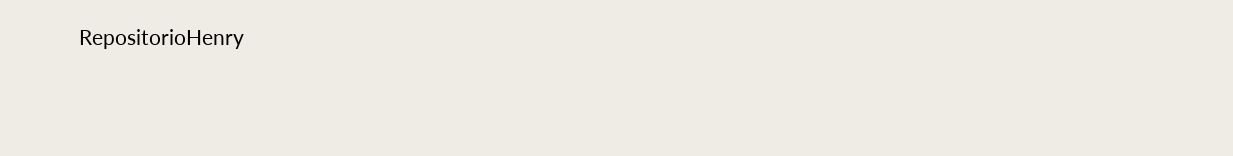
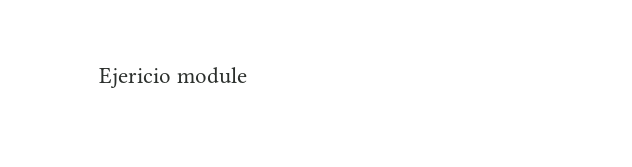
- RepositorioHenry
+ Ejericio module

